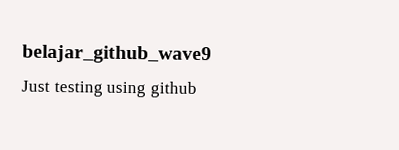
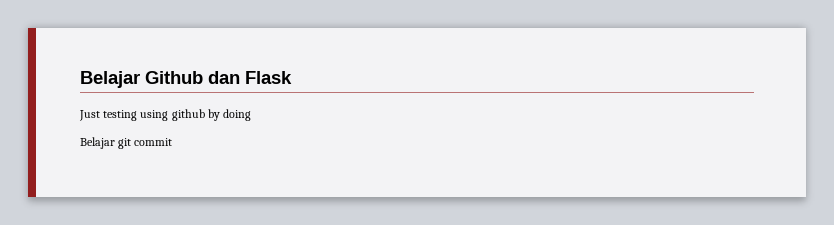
- belajar_github_wave9
+ Belajar Github dan Flask
- Just testing using github
+ Just testing using github by doing
+ Belajar git commit

